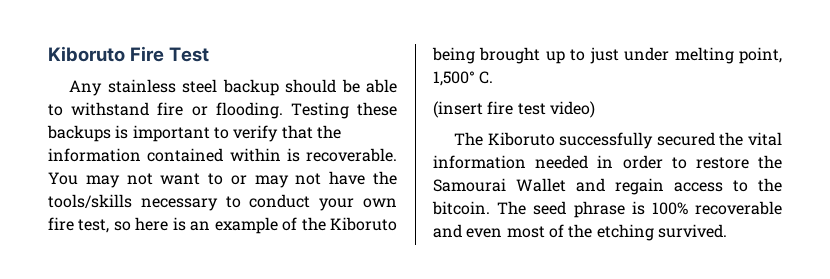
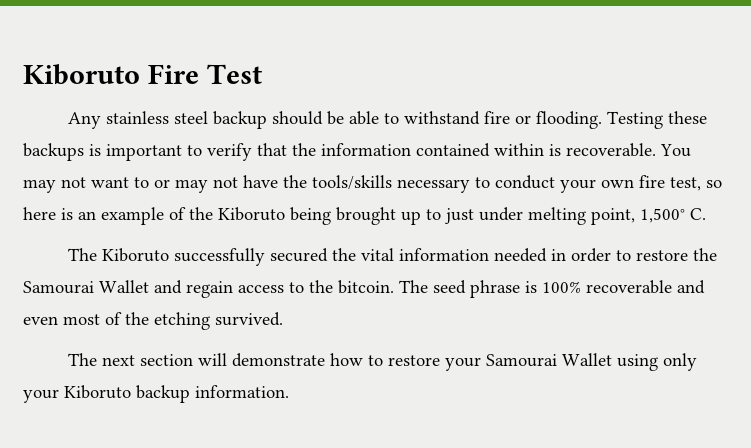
- (insert fire test video)
+ The next section will demonstrate how to restore your Samourai Wallet using only your Kiboruto backup information.

